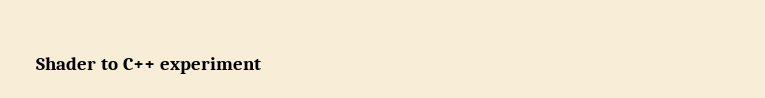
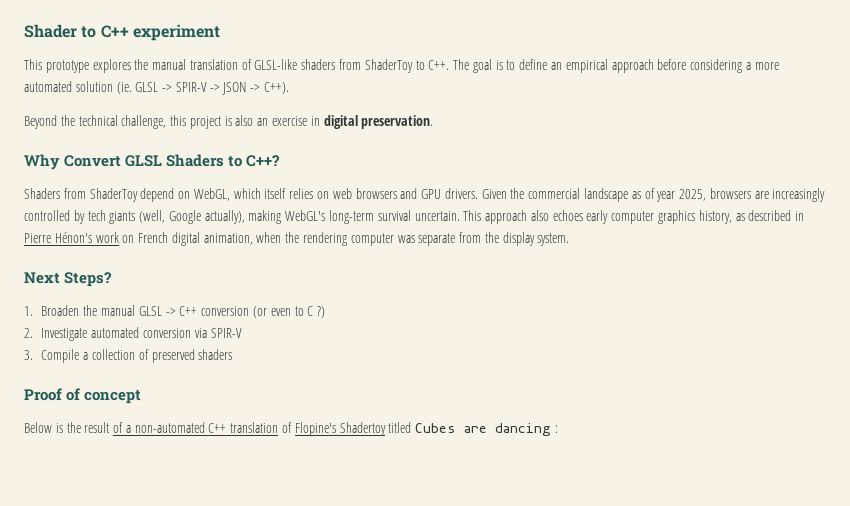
+ This prototype explores the manual translation of GLSL-like shaders from ShaderToy to C++. The goal is to define an empirical approach before considering a more automated solution (ie. GLSL -> SPIR-V -> JSON -> C++).
+ Beyond the technical challenge, this project is also an exercise in digital preservation.
+ Why Convert GLSL Shaders to C++?
+ Shaders from ShaderToy depend on WebGL, which itself relies on web browsers and GPU drivers. Given the commercial landscape as of year 2025, browsers are increasingly controlled by tech giants (well, Google actually), making WebGL's long-term survival uncertain. This approach also echoes early computer graphics history, as described in Pierre Hénon's work on French digital animation, when the rendering computer was separate from the display system.
+ Next Steps?
+ 1. Broaden the manual GLSL -> C++ conversion (or even to C ?)
+ 2. Investigate automated conversion via SPIR-V
+ 3. Compile a collection of preserved shaders
+ Proof of concept
+ Below is the result of a non-automated C++ translation of Flopine's Shadertoy titled Cubes are dancing :

